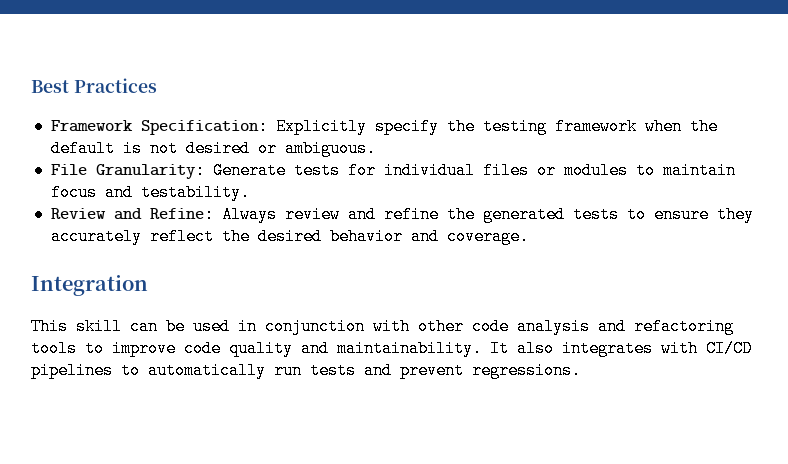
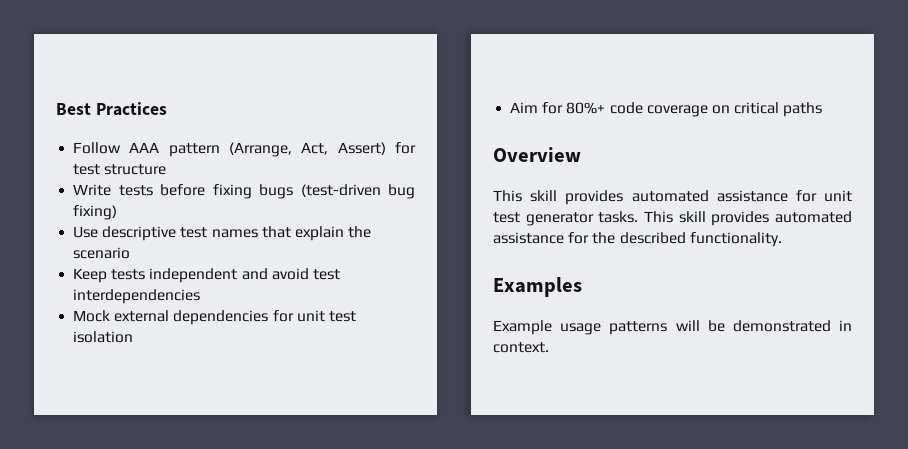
- Framework Specification: Explicitly specify the testing framework when the default is not desired or ambiguous.
- File Granularity: Generate tests for individual files or modules to maintain focus and testability.
- Review and Refine: Always review and refine the generated tests to ensure they accurately reflect the desired behavior and coverage.
- Integration
- This skill can be used in conjunction with other code analysis and refactoring tools to improve code quality and maintainability. It also integrates with CI/CD pipelines to automatically run tests and prevent regressions.
+ Follow AAA pattern (Arrange, Act, Assert) for test structure
+ Write tests before fixing bugs (test-driven bug fixing)
+ Use descriptive test names that explain the scenario
+ Keep tests independent and avoid test interdependencies
+ Mock external dependencies for unit test isolation
+ Aim for 80%+ code coverage on critical paths
+ Overview
+ This skill provides automated assistance for unit test generator tasks. This skill provides automated assistance for the described functionality.
+ Examples
+ Example usage patterns will be demonstrated in context.

